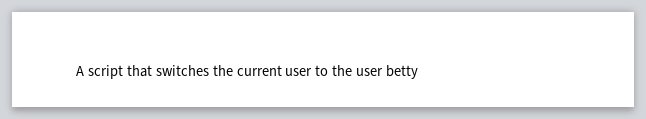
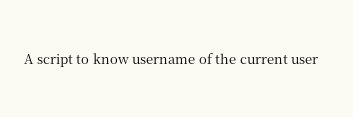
- A script that switches the current user to the user betty
+ A script to know username of the current user

